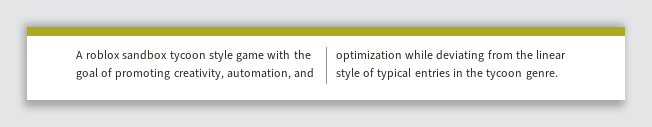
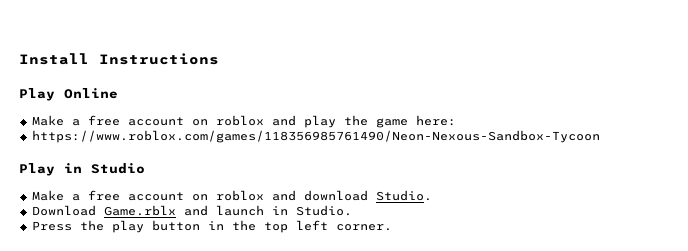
- A roblox sandbox tycoon style game with the goal of promoting creativity, automation, and optimization while deviating from the linear style of typical entries in the tycoon genre.
+ Install Instructions
+ Play Online
+ Make a free account on roblox and play the game here:
+ https://www.roblox.com/games/118356985761490/Neon-Nexous-Sandbox-Tycoon
+ Play in Studio
+ Make a free account on roblox and download Studio.
+ Download Game.rblx and launch in Studio.
+ Press the play button in the top left corner.

